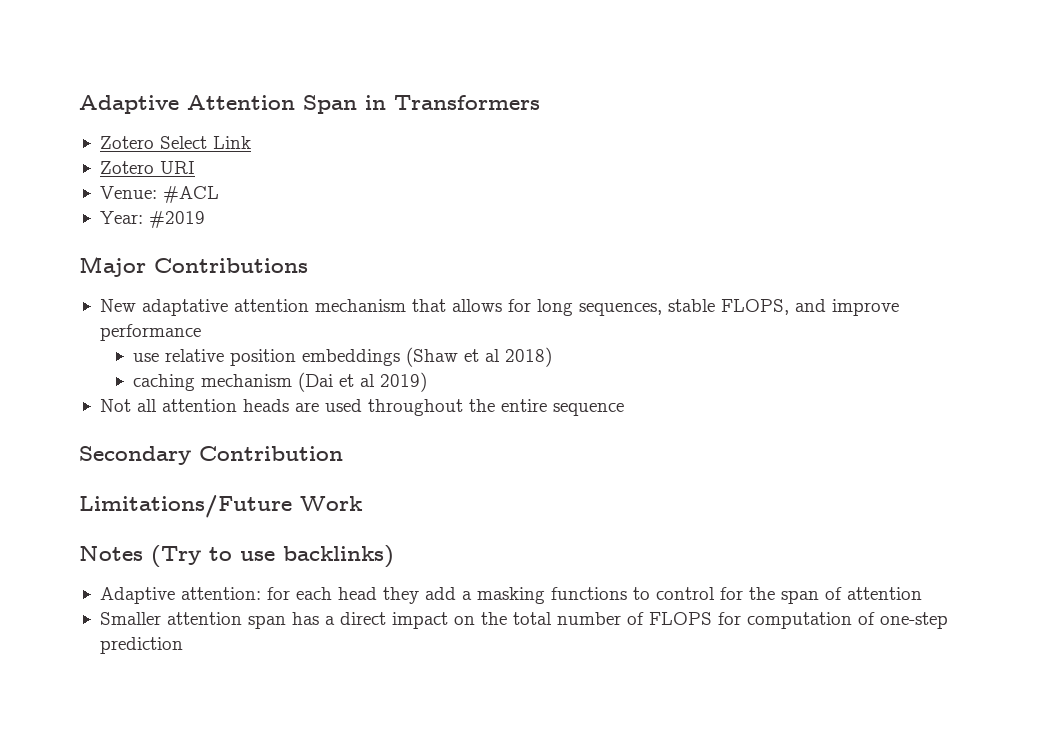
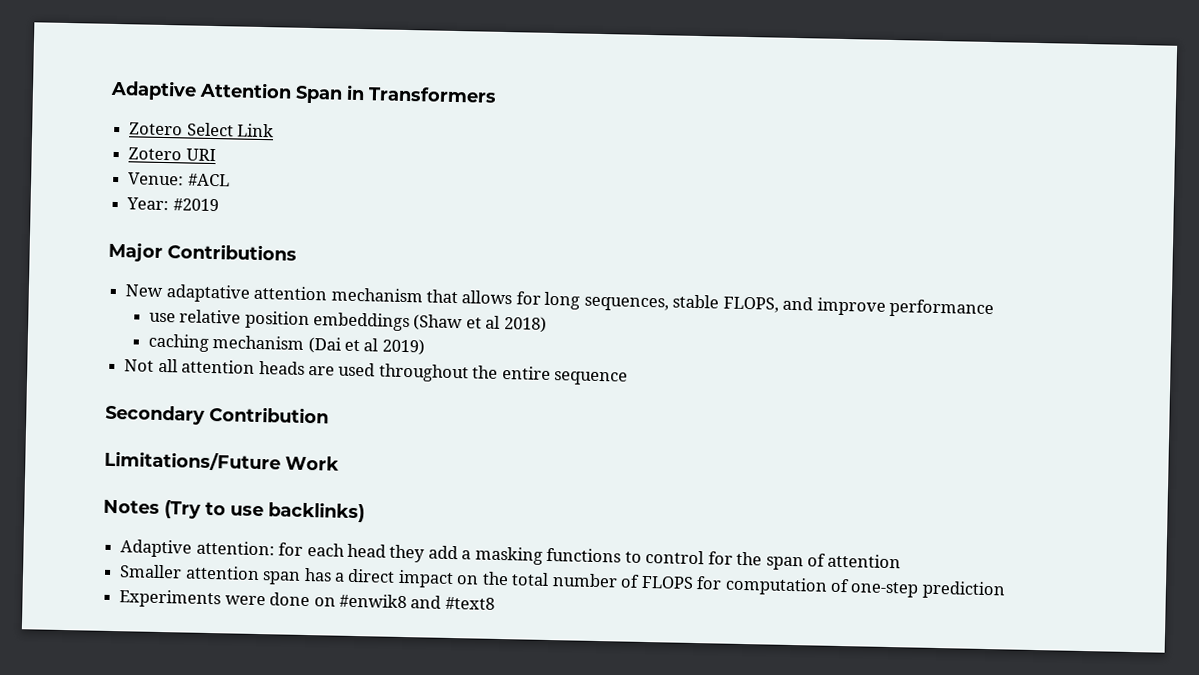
+ Experiments were done on #enwik8 and #text8

